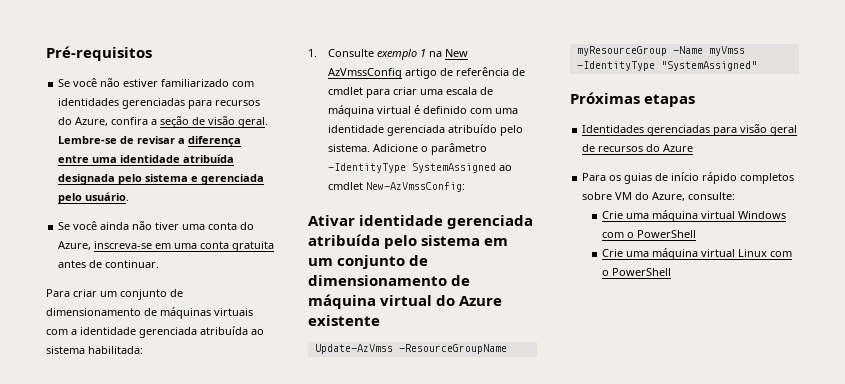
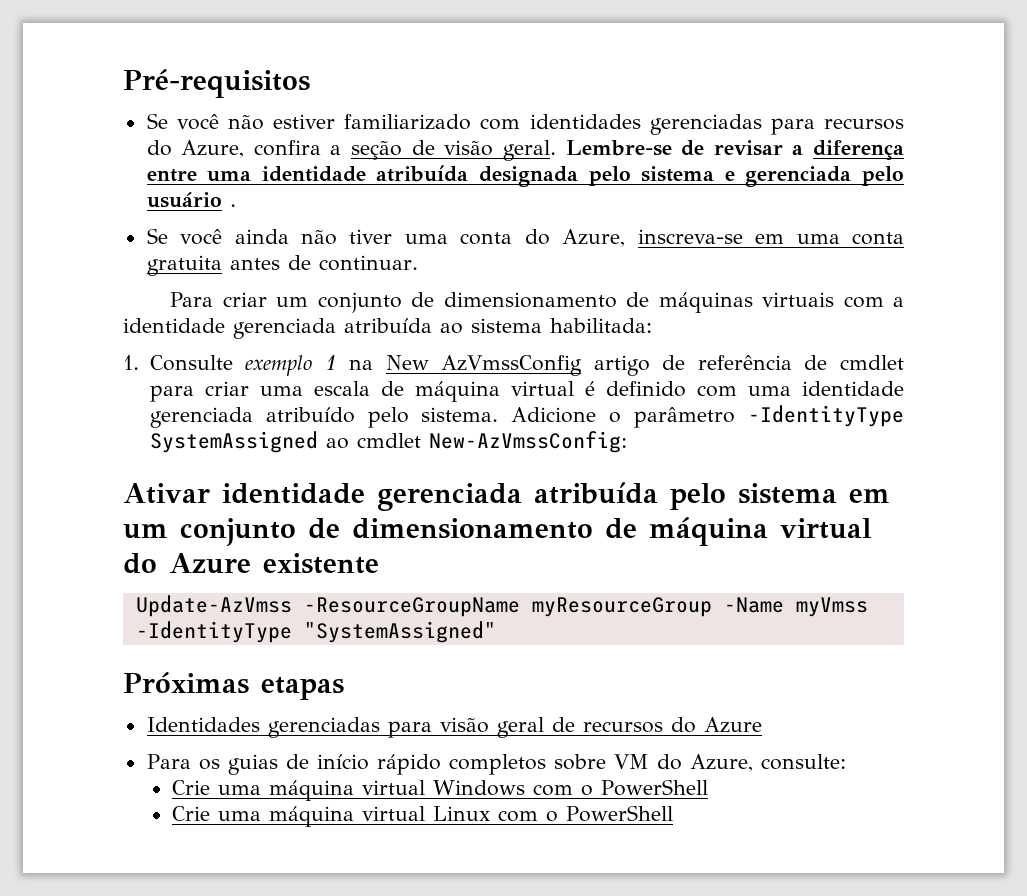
- Lembre-se de revisar a diferença entre uma identidade atribuída designada pelo sistema e gerenciada pelo usuário.
+ Lembre-se de revisar a diferença entre uma identidade atribuída designada pelo sistema e gerenciada pelo usuário .

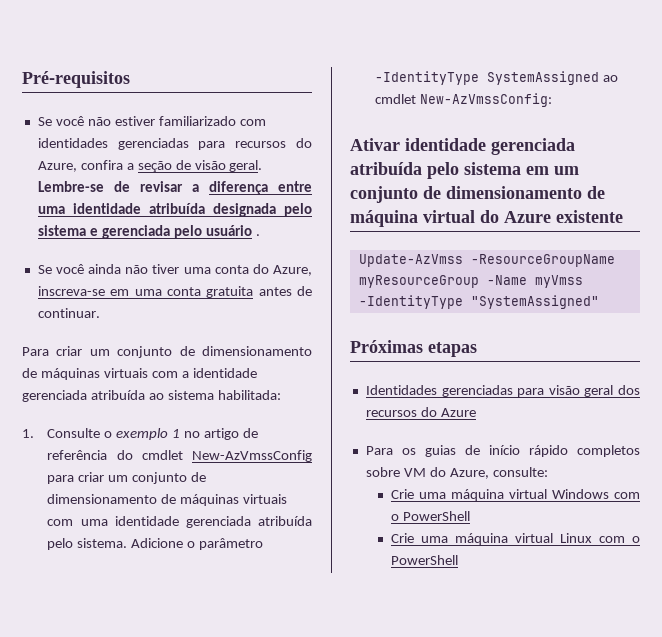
- 1. Consulte exemplo 1 na New AzVmssConfig artigo de referência de cmdlet para criar uma escala de máquina virtual é definido com uma identidade gerenciada atribuído pelo sistema.
+ 1. Consulte o exemplo 1 no artigo de referência do cmdlet New-AzVmssConfig para criar um conjunto de dimensionamento de máquinas virtuais com uma identidade gerenciada atribuída pelo sistema.
- Identidades gerenciadas para visão geral de recursos do Azure
+ Identidades gerenciadas para visão geral dos recursos do Azure

